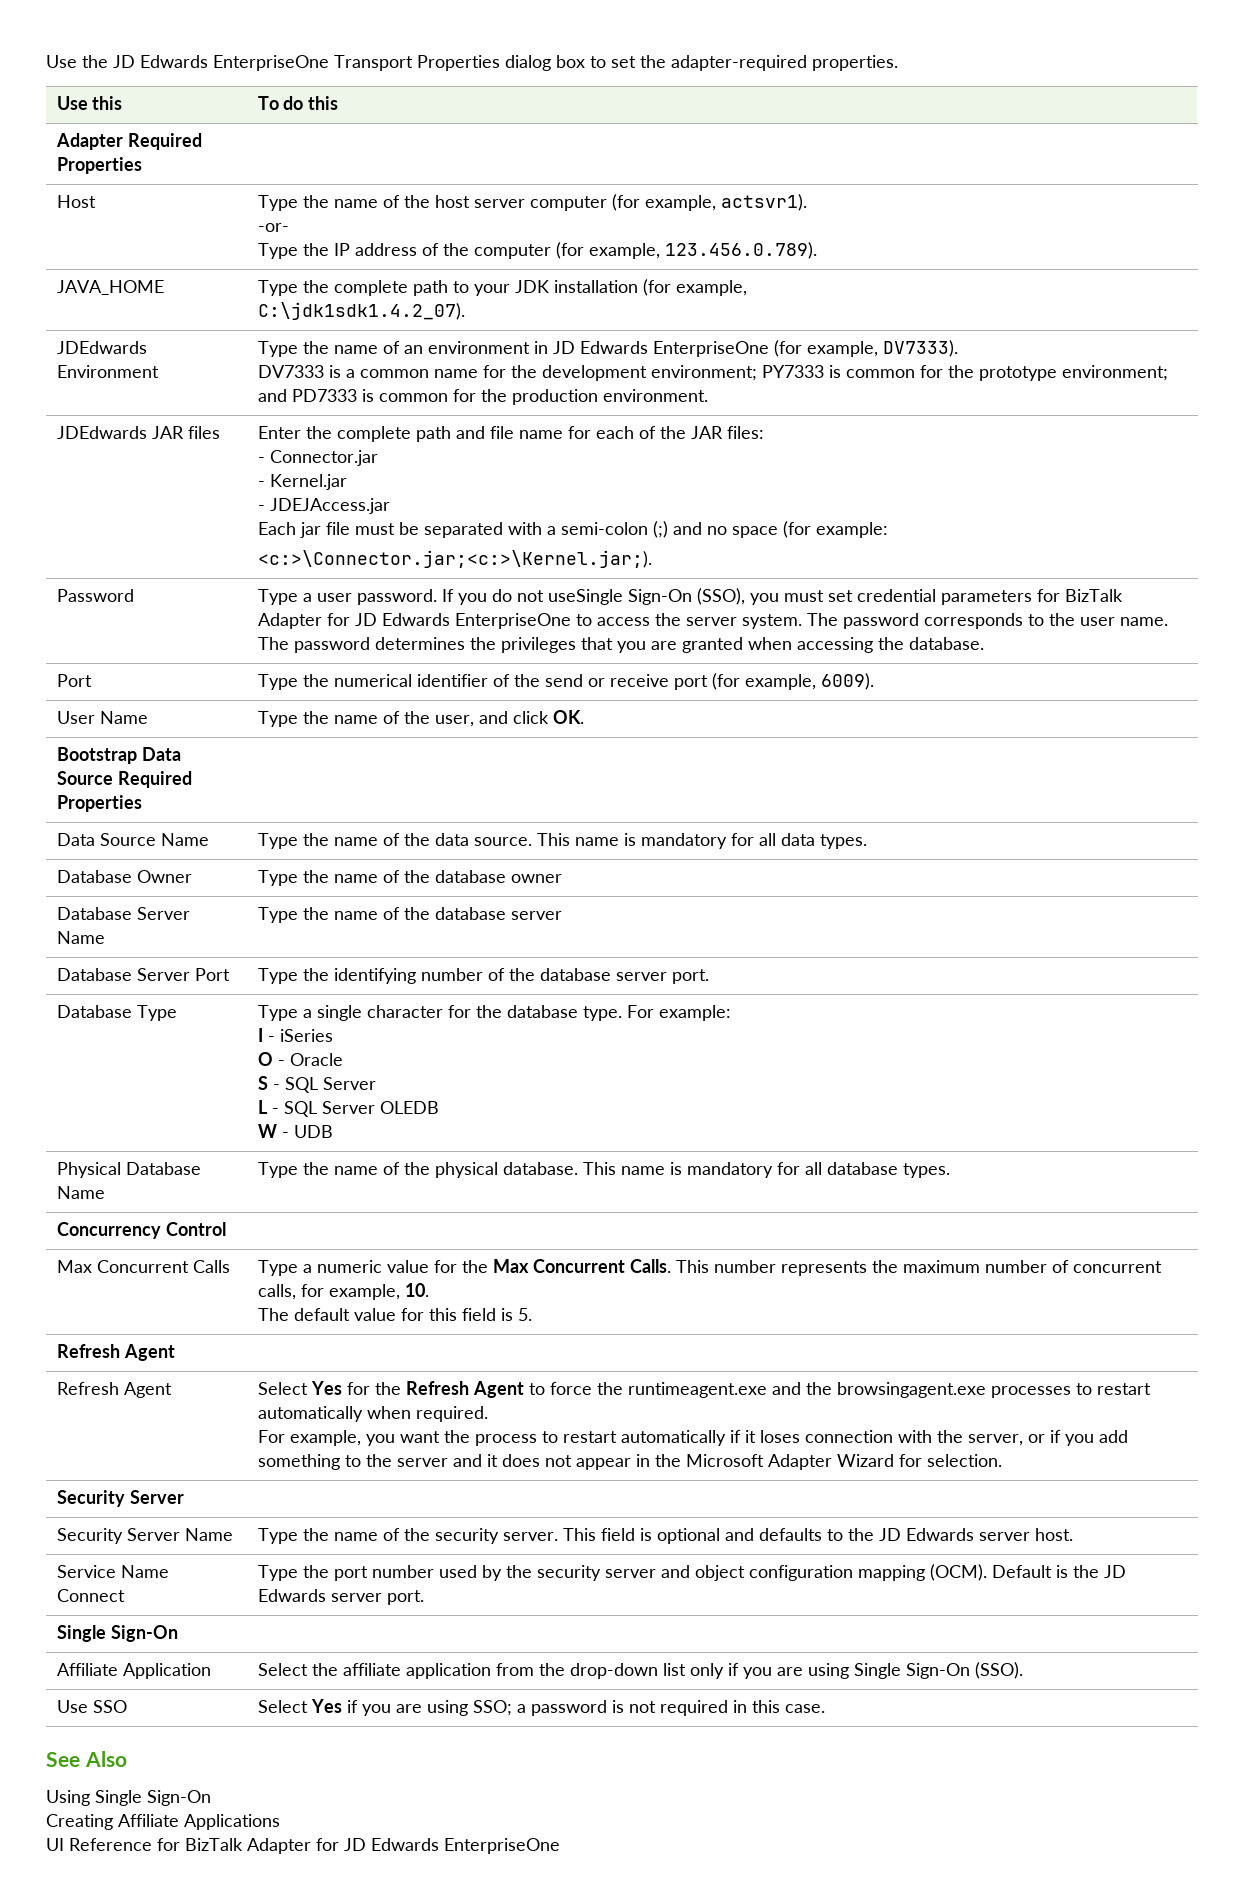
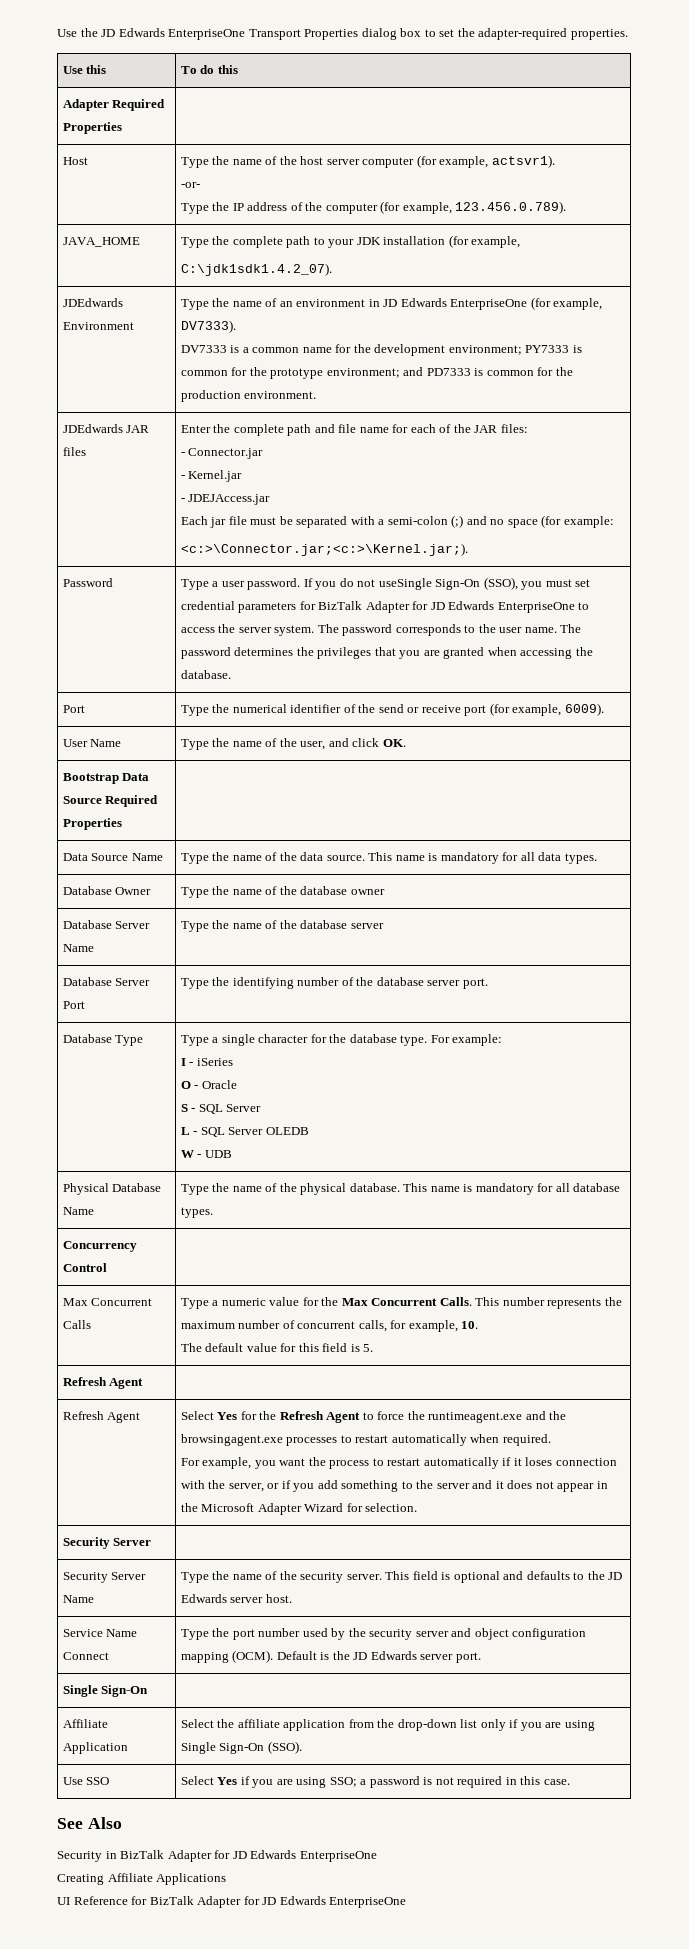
- Using Single Sign-On
+ Security in BizTalk Adapter for JD Edwards EnterpriseOne

